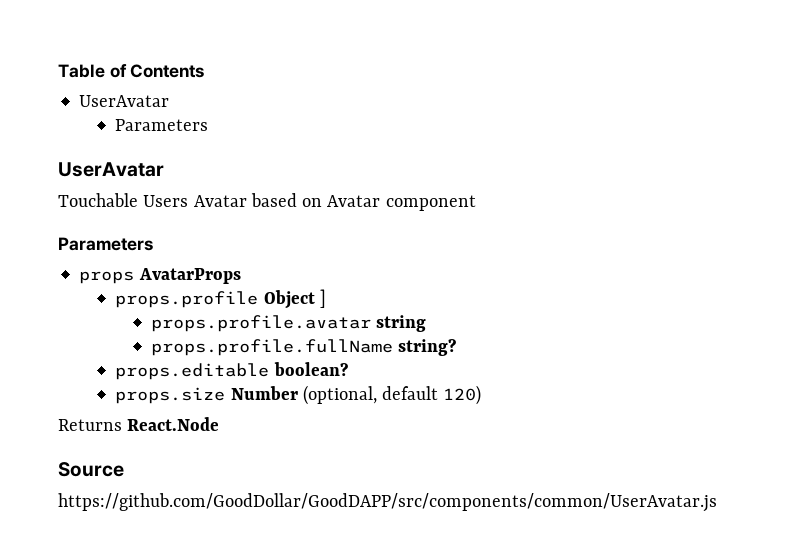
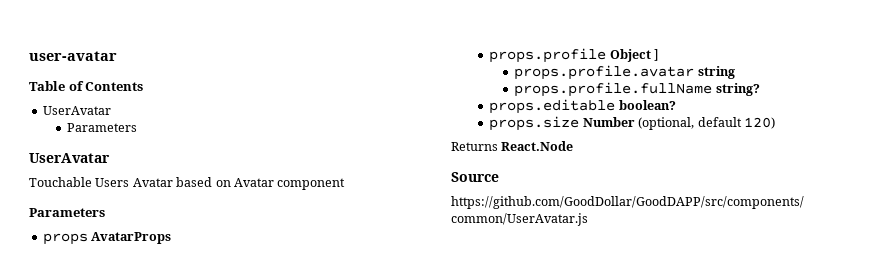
+ user-avatar

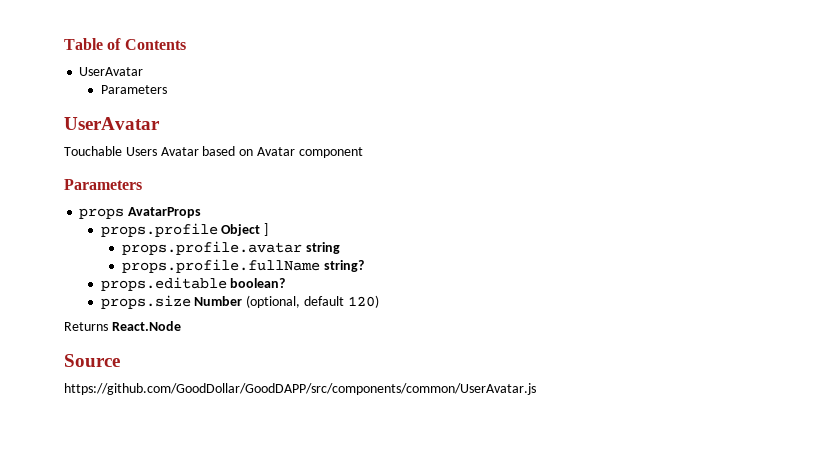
- user-avatar

